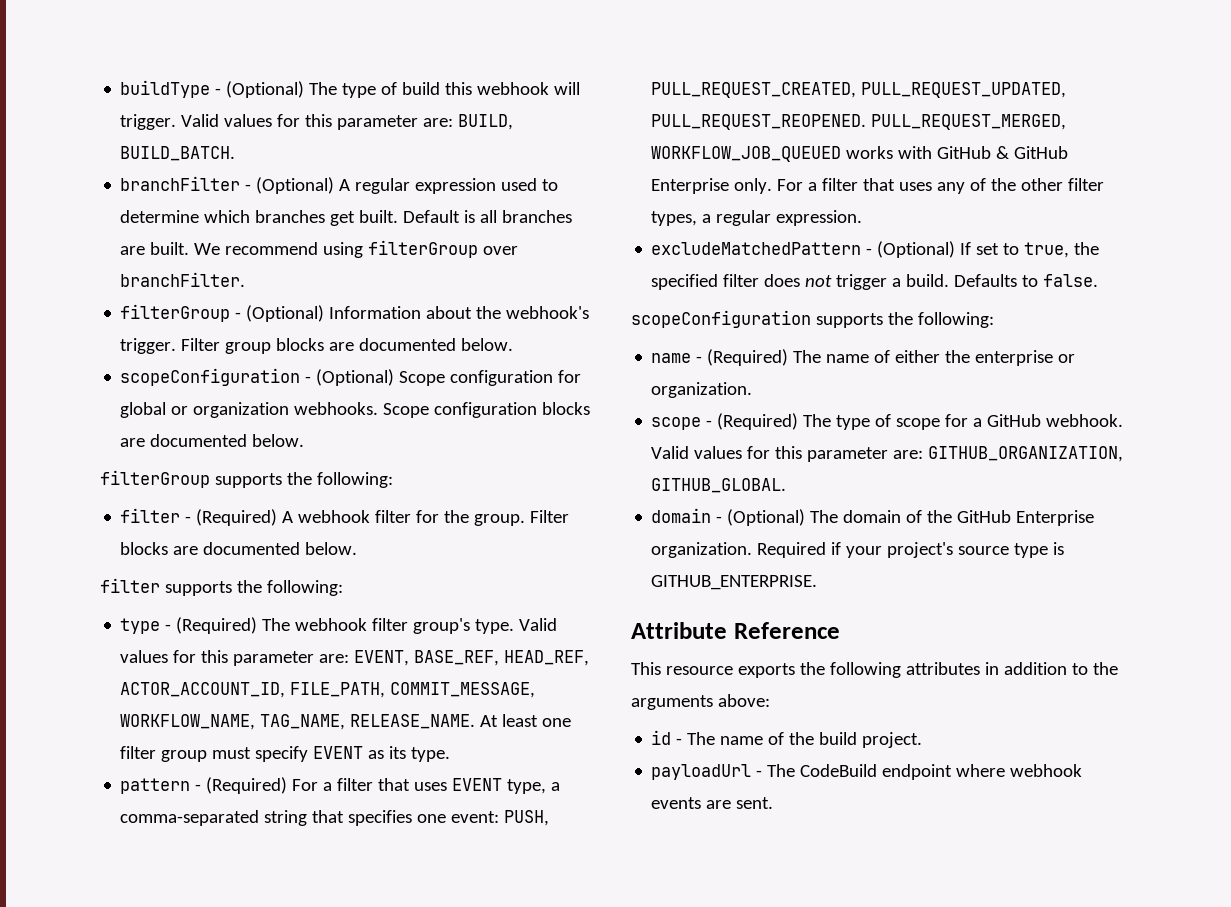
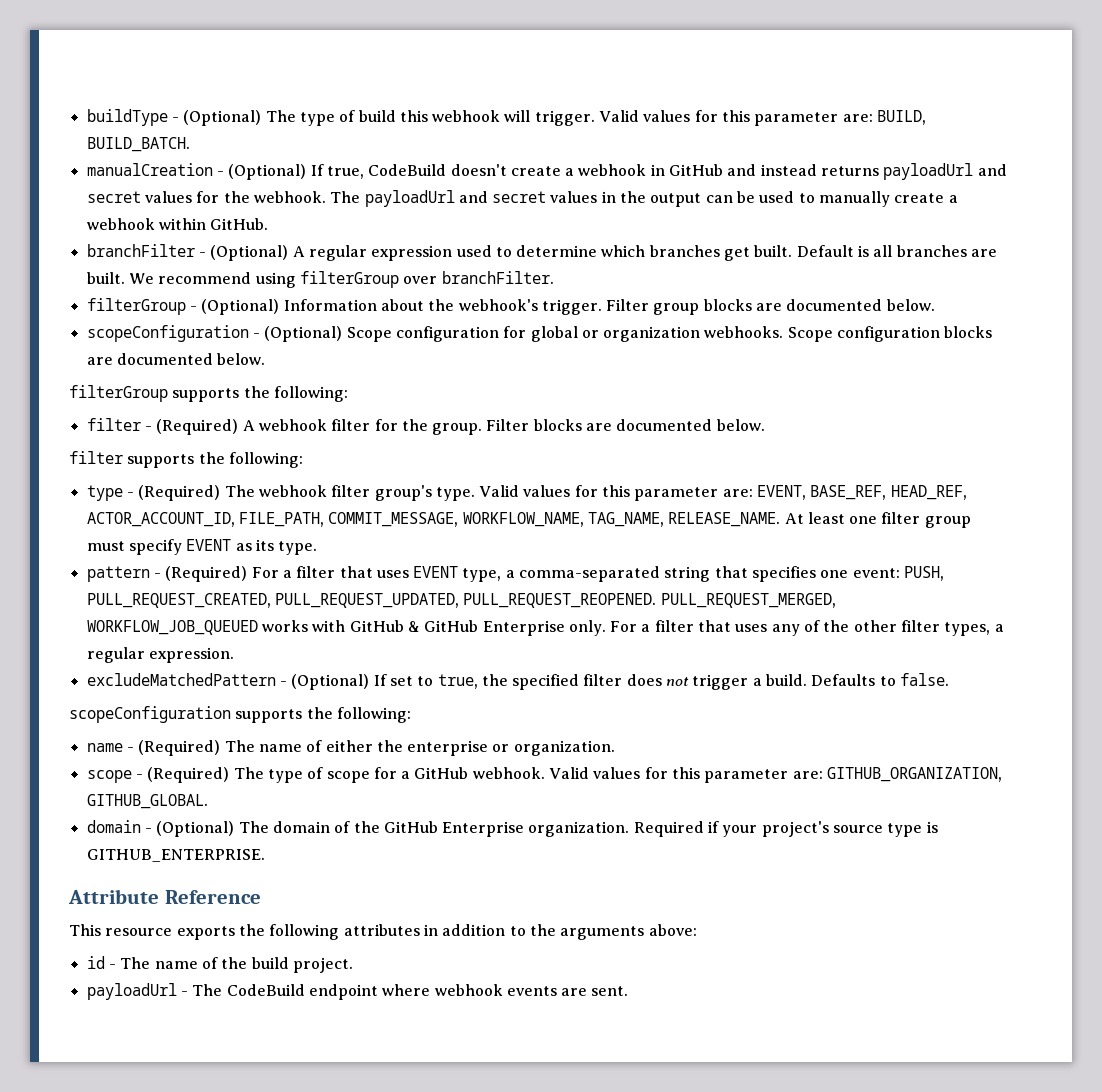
+ manualCreation - (Optional) If true, CodeBuild doesn't create a webhook in GitHub and instead returns payloadUrl and secret values for the webhook. The payloadUrl and secret values in the output can be used to manually create a webhook within GitHub.

